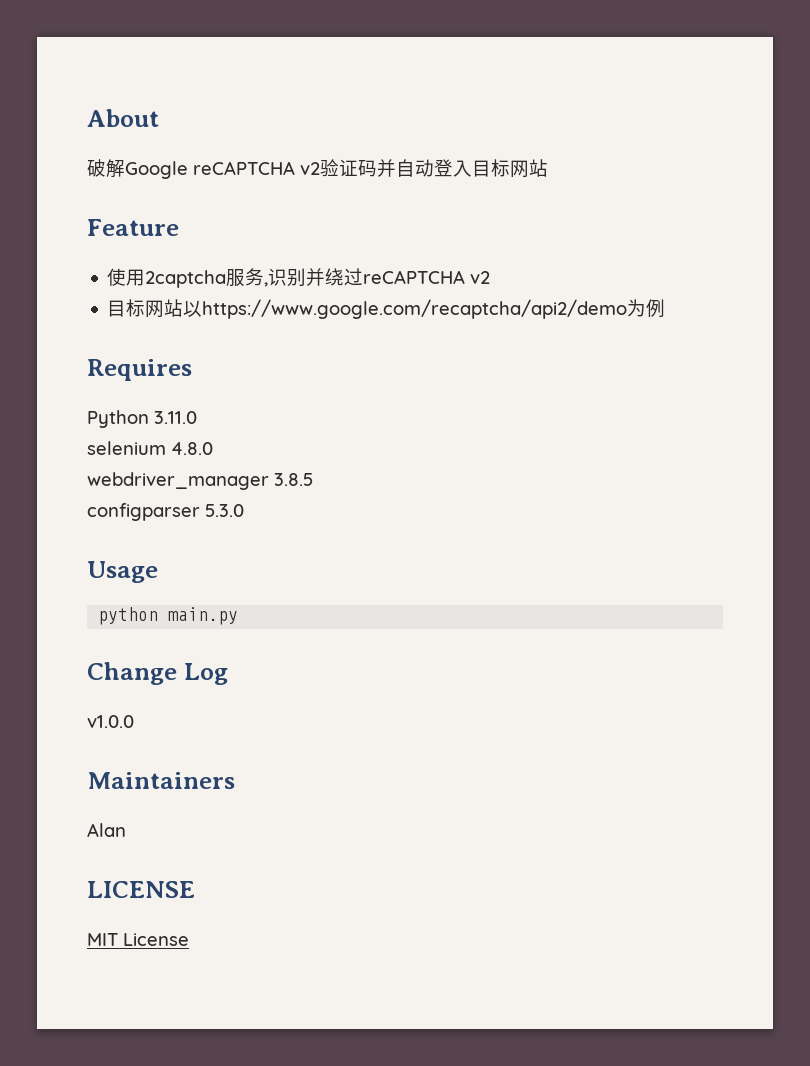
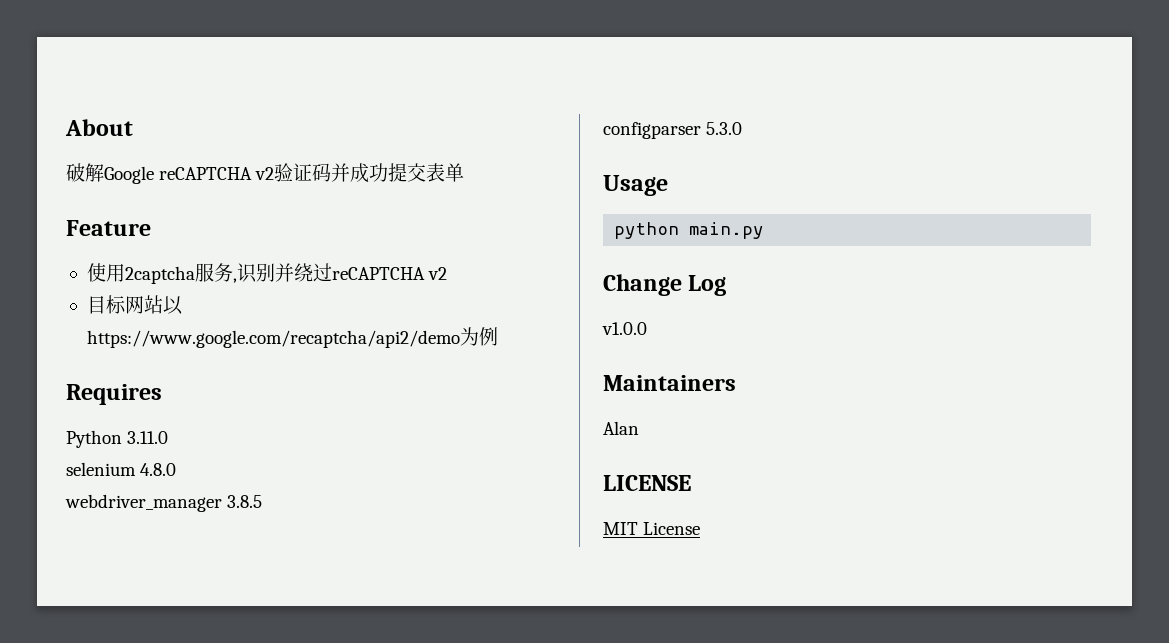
- 破解Google reCAPTCHA v2验证码并自动登入目标网站
+ 破解Google reCAPTCHA v2验证码并成功提交表单

